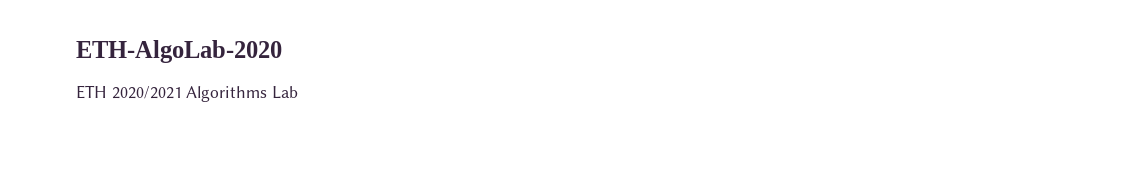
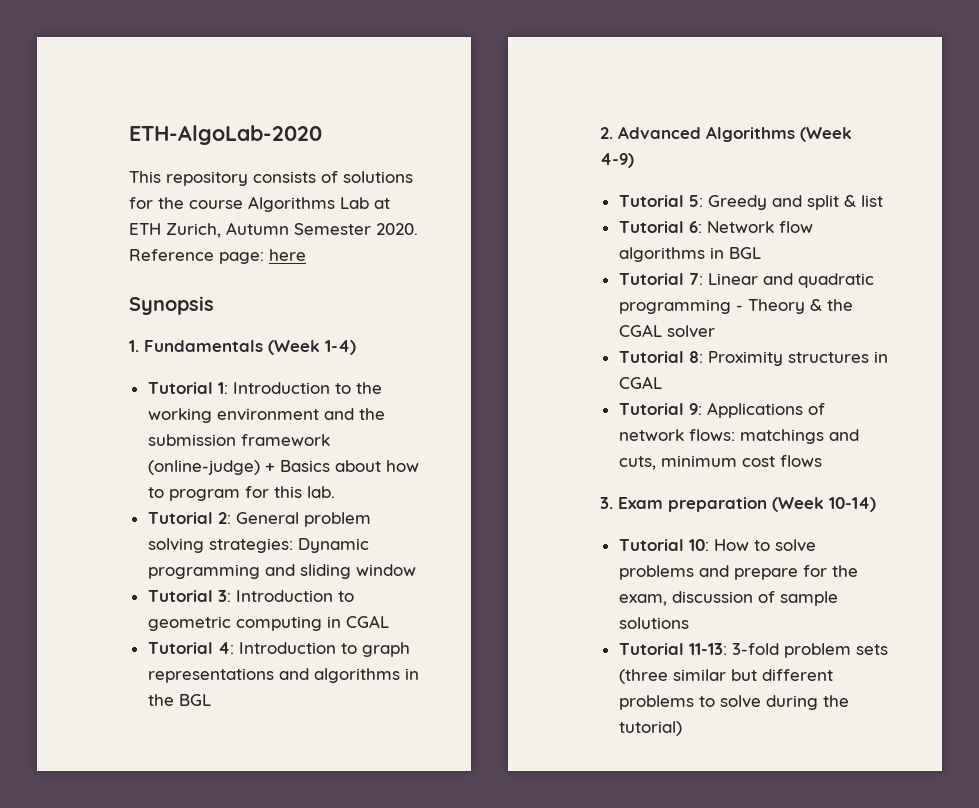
- ETH 2020/2021 Algorithms Lab
+ This repository consists of solutions for the course Algorithms Lab at ETH Zurich, Autumn Semester 2020. Reference page: here
+ Synopsis
+ 1. Fundamentals (Week 1-4)
+ Tutorial 1: Introduction to the working environment and the submission framework (online-judge) + Basics about how to program for this lab.
+ Tutorial 2: General problem solving strategies: Dynamic programming and sliding window
+ Tutorial 3: Introduction to geometric computing in CGAL
+ Tutorial 4: Introduction to graph representations and algorithms in the BGL
+ 2. Advanced Algorithms (Week 4-9)
+ Tutorial 5: Greedy and split & list
+ Tutorial 6: Network flow algorithms in BGL
+ Tutorial 7: Linear and quadratic programming - Theory & the CGAL solver
+ Tutorial 8: Proximity structures in CGAL
+ Tutorial 9: Applications of network flows: matchings and cuts, minimum cost flows
+ 3. Exam preparation (Week 10-14)
+ Tutorial 10: How to solve problems and prepare for the exam, discussion of sample solutions
+ Tutorial 11-13: 3-fold problem sets (three similar but different problems to solve during the tutorial)

